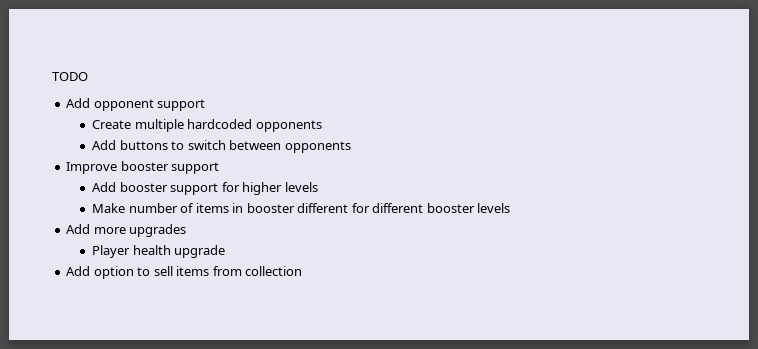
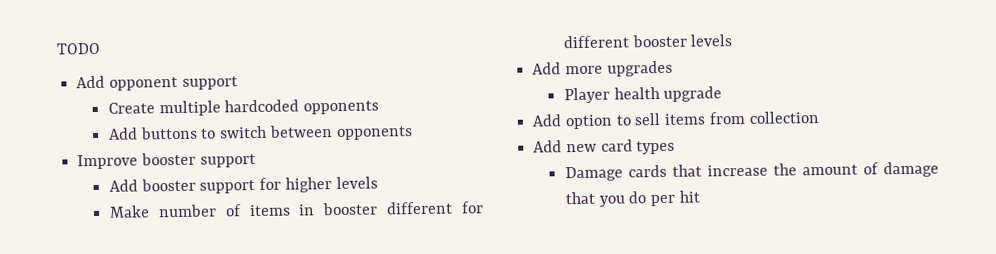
+ Add new card types
+ Damage cards that increase the amount of damage that you do per hit

